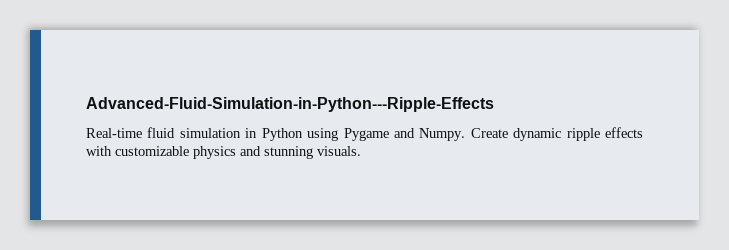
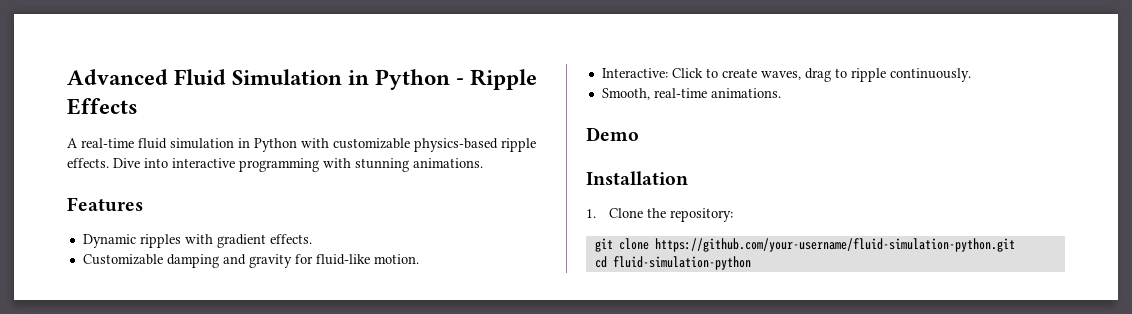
- Advanced-Fluid-Simulation-in-Python---Ripple-Effects
- Real-time fluid simulation in Python using Pygame and Numpy. Create dynamic ripple effects with customizable physics and stunning visuals.
+ Advanced Fluid Simulation in Python - Ripple Effects
+ A real-time fluid simulation in Python with customizable physics-based ripple effects. Dive into interactive programming with stunning animations.
+ Features
+ Dynamic ripples with gradient effects.
+ Customizable damping and gravity for fluid-like motion.
+ Interactive: Click to create waves, drag to ripple continuously.
+ Smooth, real-time animations.
+ Demo
+ Installation
+ 1. Clone the repository:
+ git clone https://github.com/your-username/fluid-simulation-python.git
+ cd fluid-simulation-python

